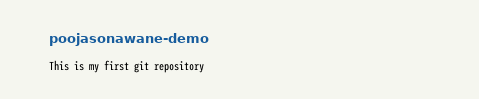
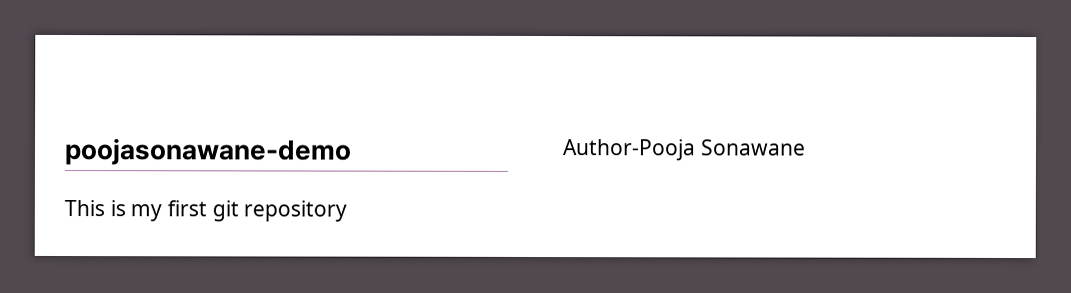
+ Author-Pooja Sonawane

